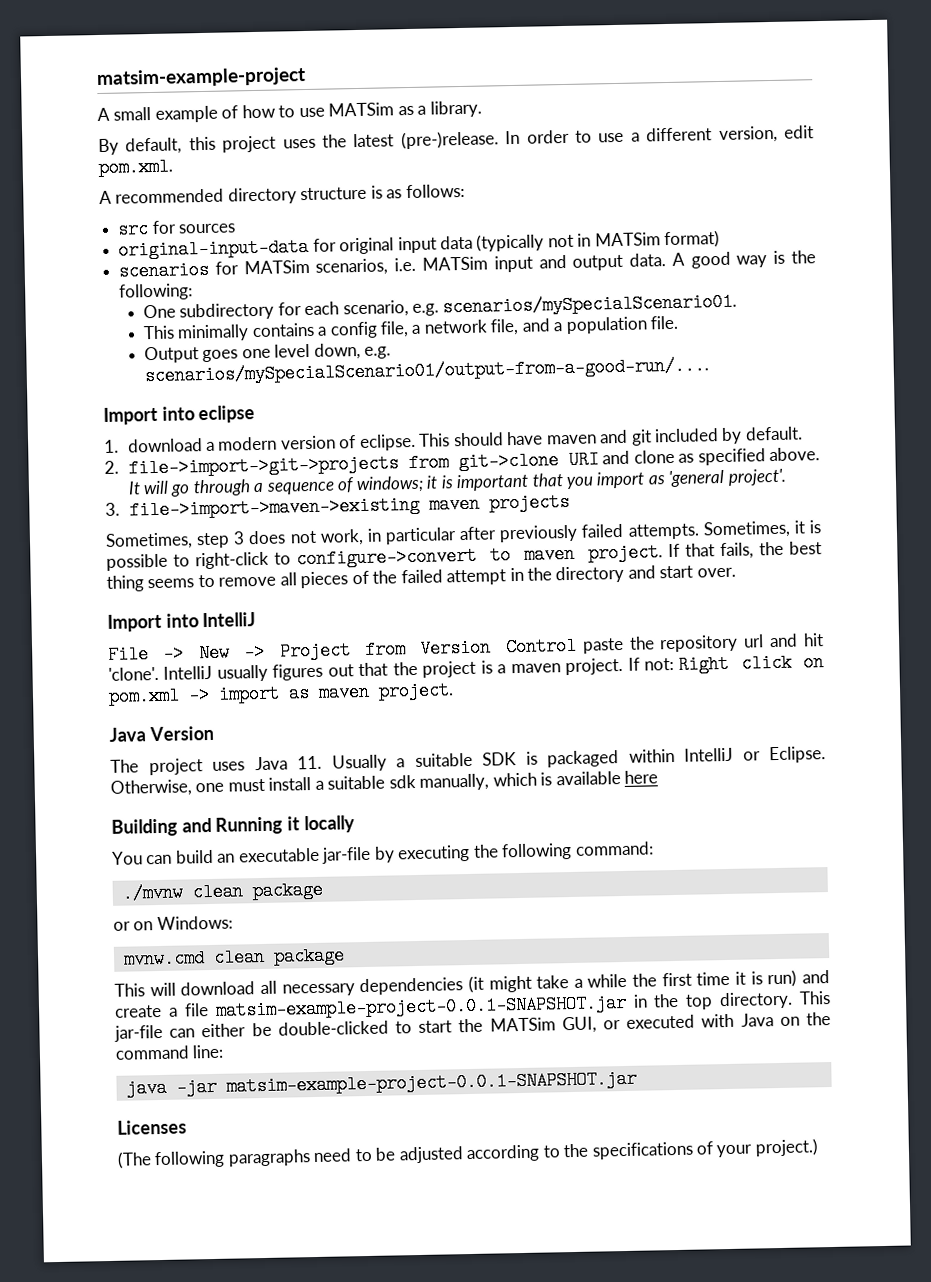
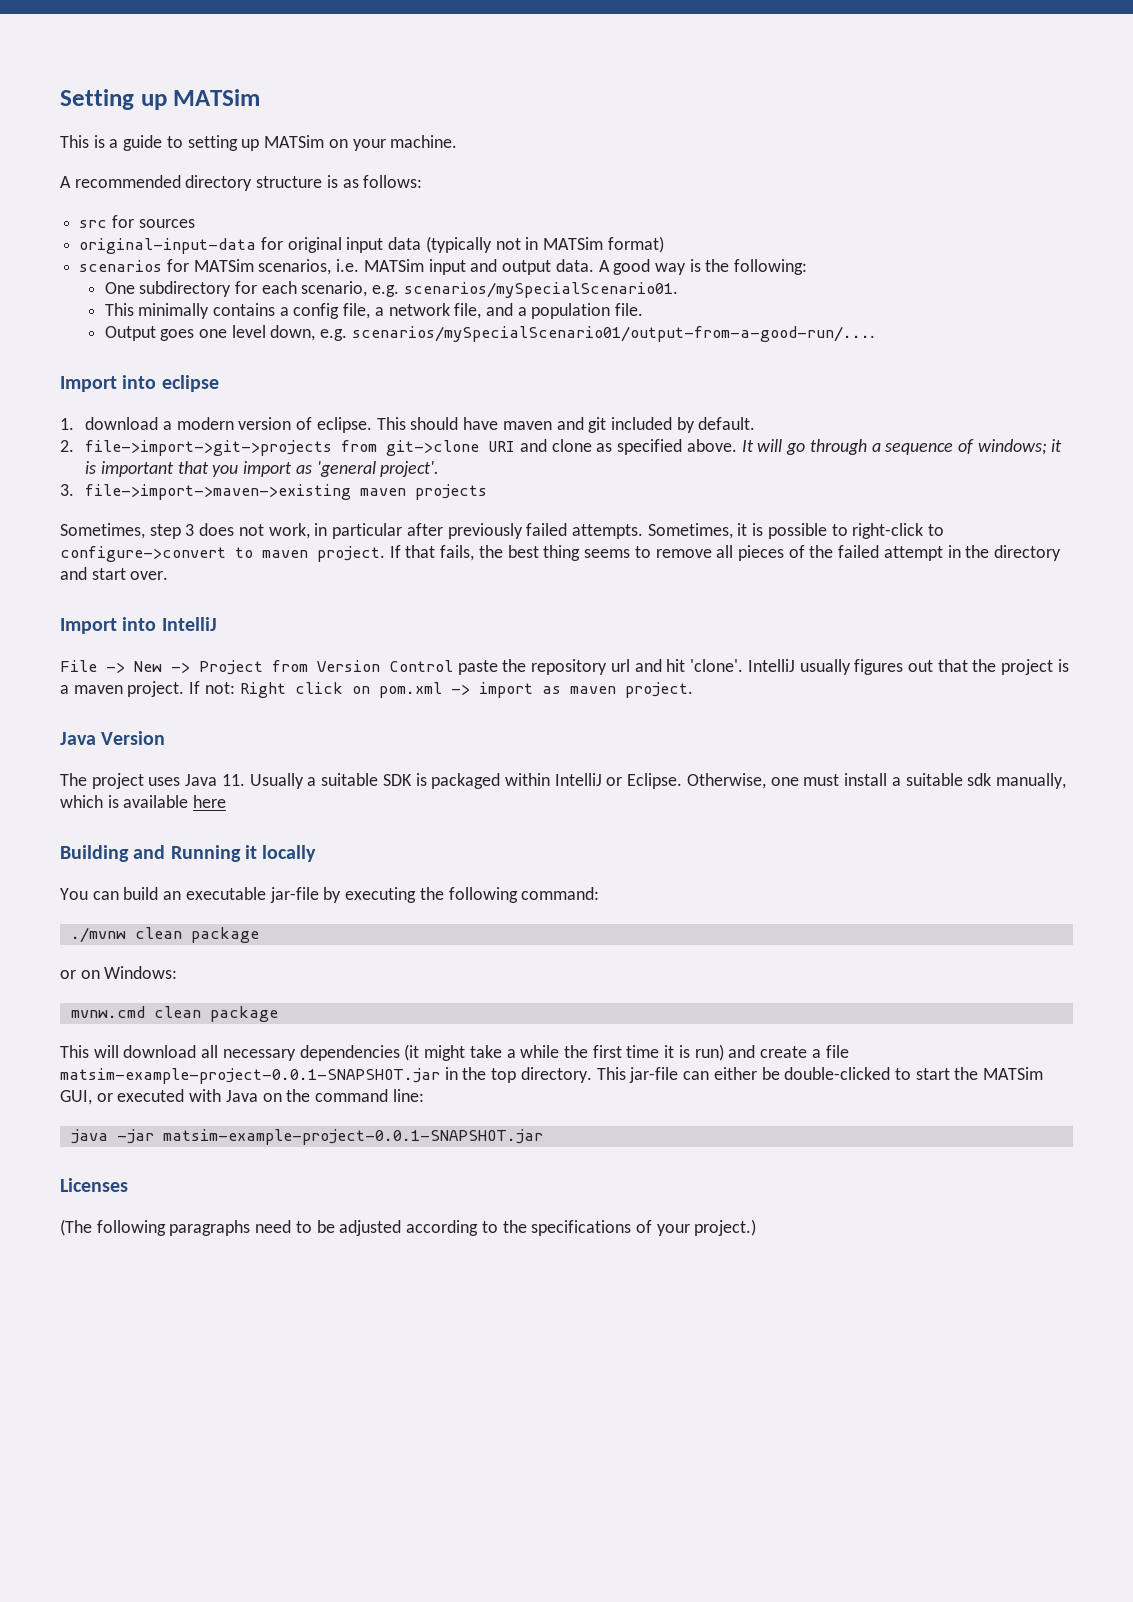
- matsim-example-project
- A small example of how to use MATSim as a library.
- By default, this project uses the latest (pre-)release. In order to use a different version, edit pom.xml.
+ Setting up MATSim
+ This is a guide to setting up MATSim on your machine.

